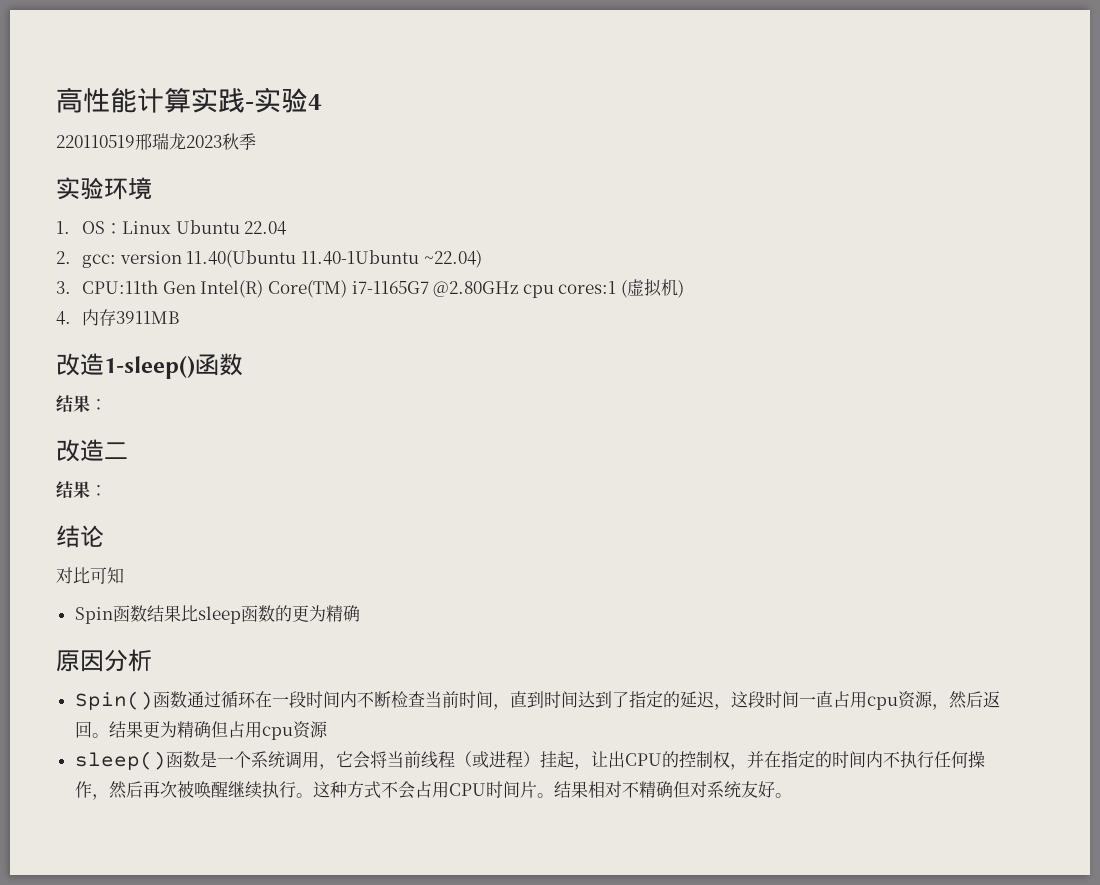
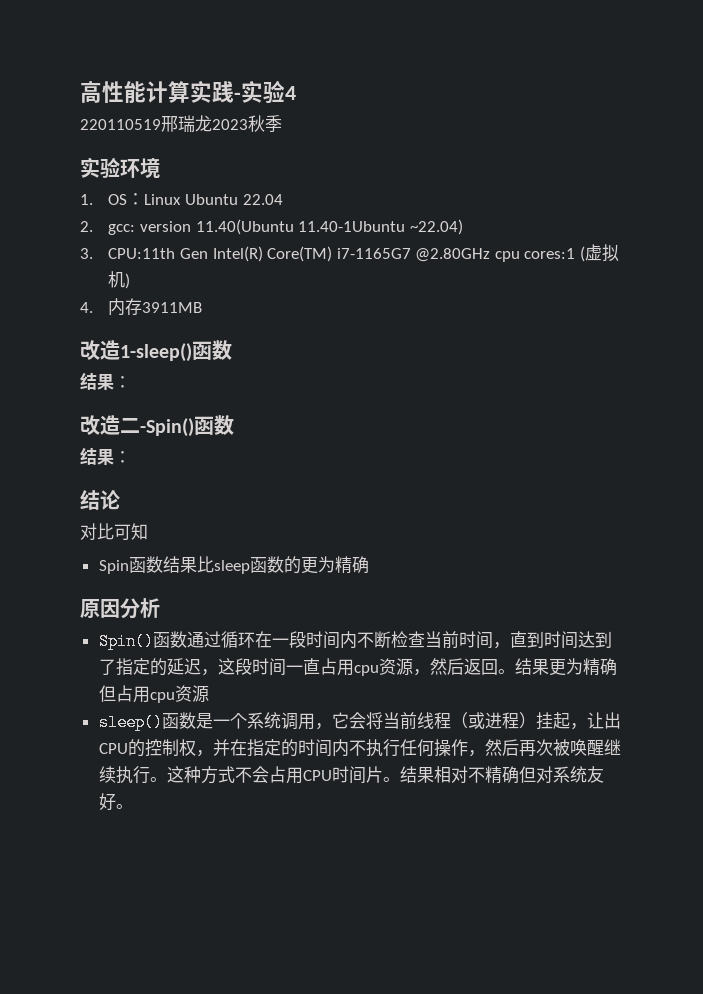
- 改造二
+ 改造二-Spin()函数

